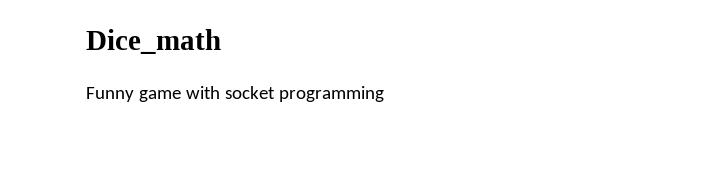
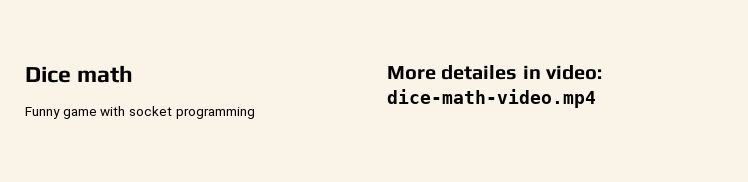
- Dice_math
+ Dice math
+ More detailes in video: dice-math-video.mp4

